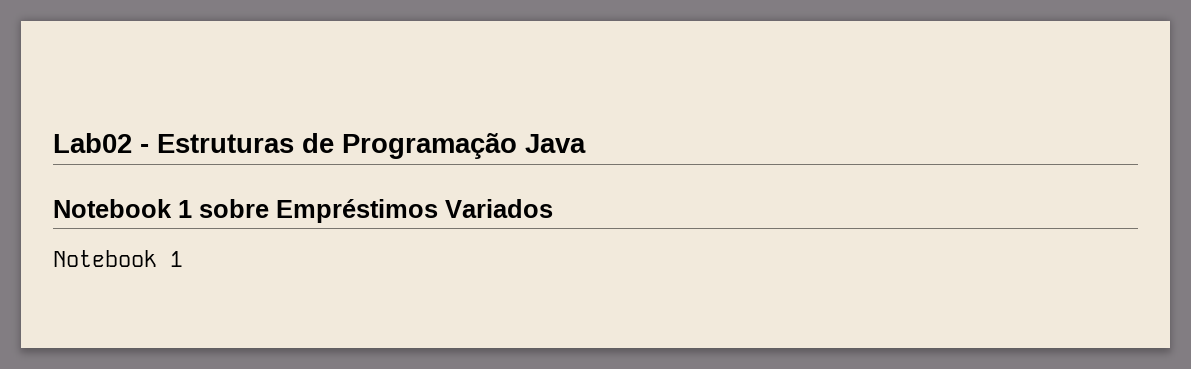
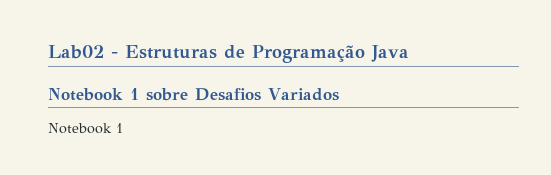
- Notebook 1 sobre Empréstimos Variados
+ Notebook 1 sobre Desafios Variados

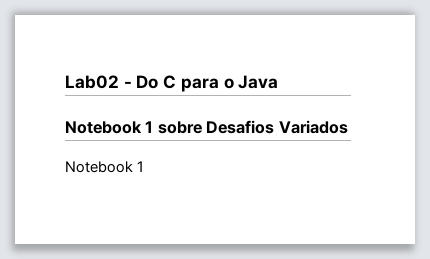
- Lab02 - Estruturas de Programação Java
+ Lab02 - Do C para o Java

